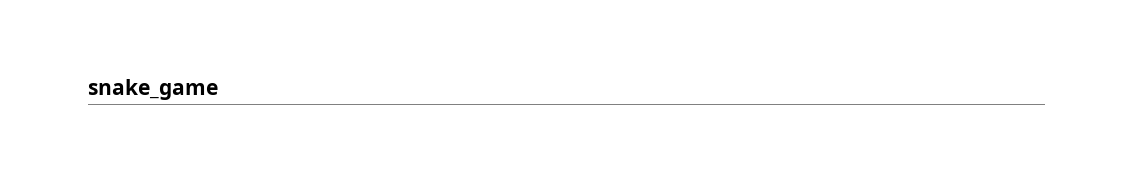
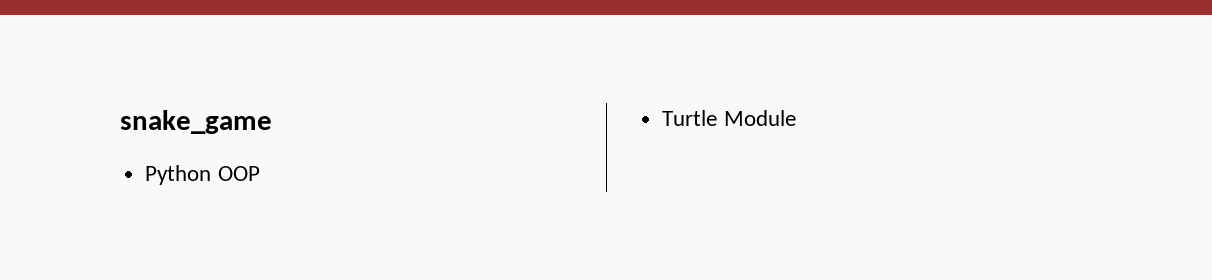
+ Python OOP
+ Turtle Module

